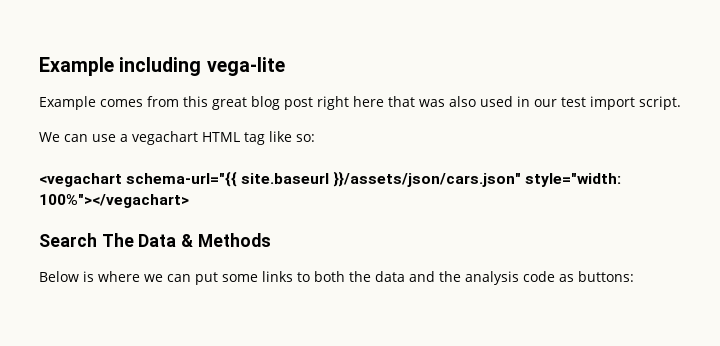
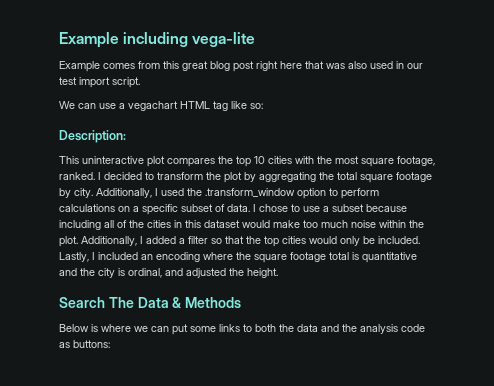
- <vegachart schema-url="{{ site.baseurl }}/assets/json/cars.json" style="width: 100%"></vegachart>
+ Description:
+ This uninteractive plot compares the top 10 cities with the most square footage, ranked. I decided to transform the plot by aggregating the total square footage by city. Additionally, I used the .transform_window option to perform calculations on a specific subset of data. I chose to use a subset because including all of the cities in this dataset would make too much noise within the plot. Additionally, I added a filter so that the top cities would only be included. Lastly, I included an encoding where the square footage total is quantitative and the city is ordinal, and adjusted the height.

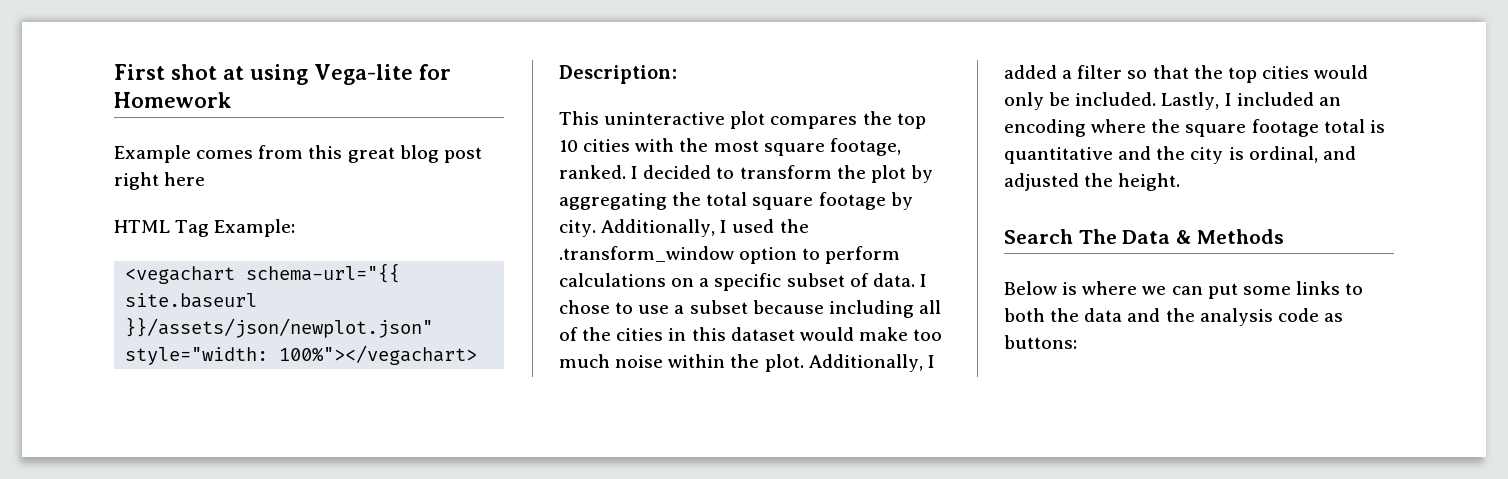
- Example including vega-lite
+ First shot at using Vega-lite for Homework
- Example comes from this great blog post right here that was also used in our test import script.
- We can use a vegachart HTML tag like so:
+ Example comes from this great blog post right here
+ HTML Tag Example:
+ <vegachart schema-url="{{ site.baseurl }}/assets/json/newplot.json" style="width: 100%"></vegachart>

